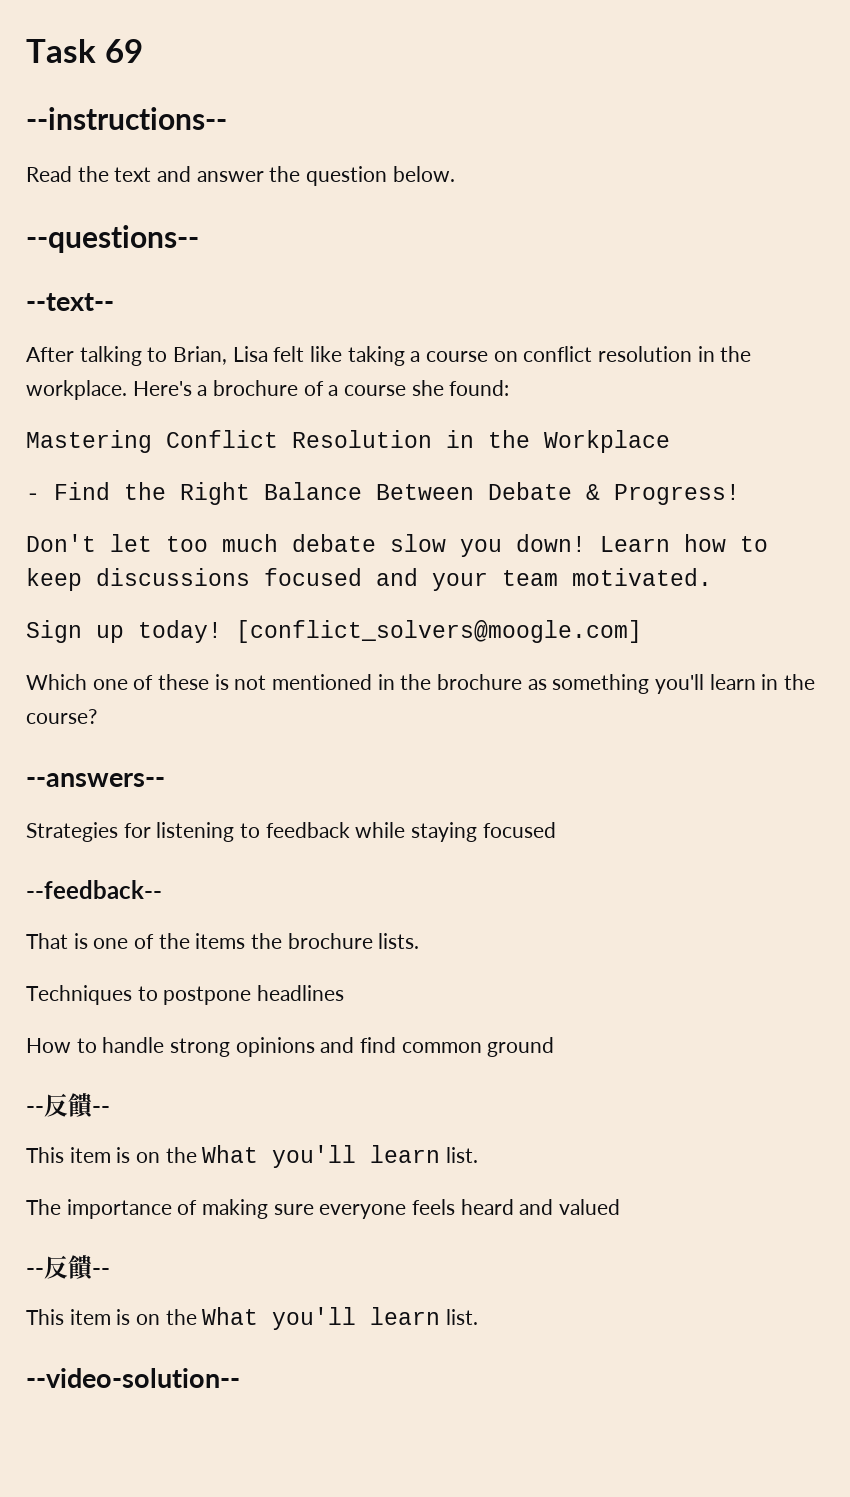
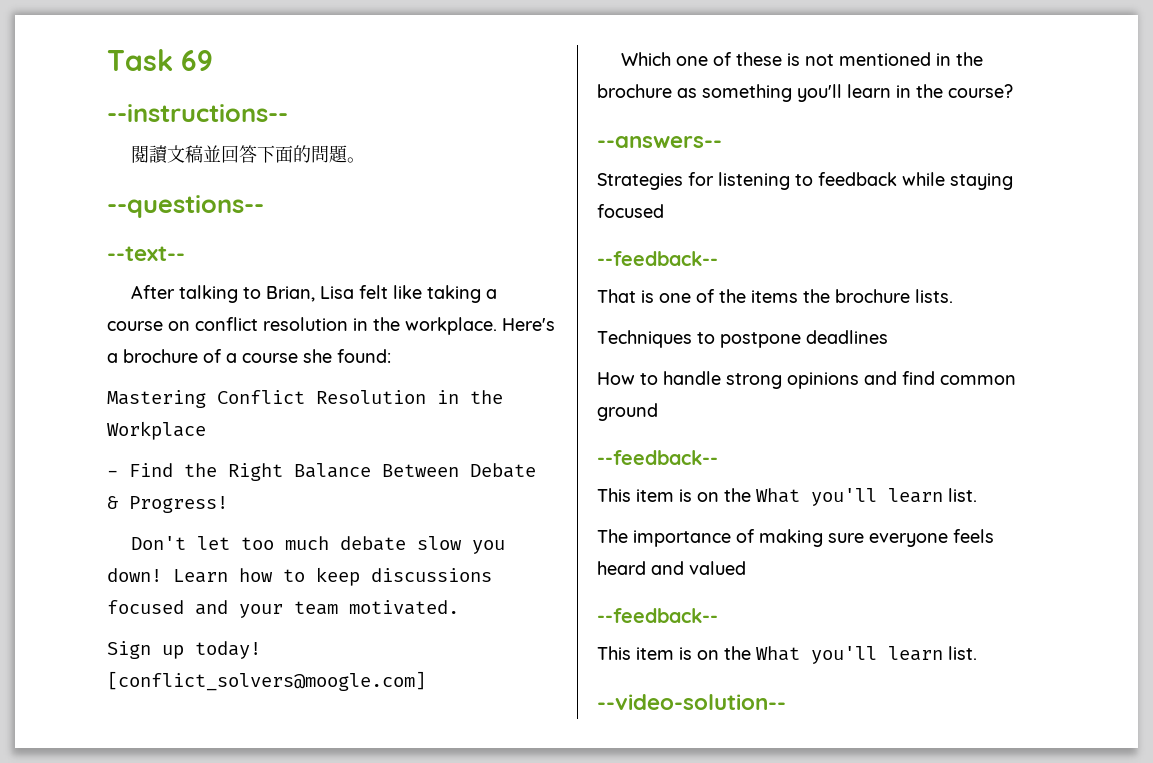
- Read the text and answer the question below.
+ 閱讀文稿並回答下面的問題。
- Techniques to postpone headlines
+ Techniques to postpone deadlines
  How to handle strong opinions and find common ground
- --反饋--
+ --feedback--
  The importance of making sure everyone feels heard and valued
- --反饋--
+ --feedback--

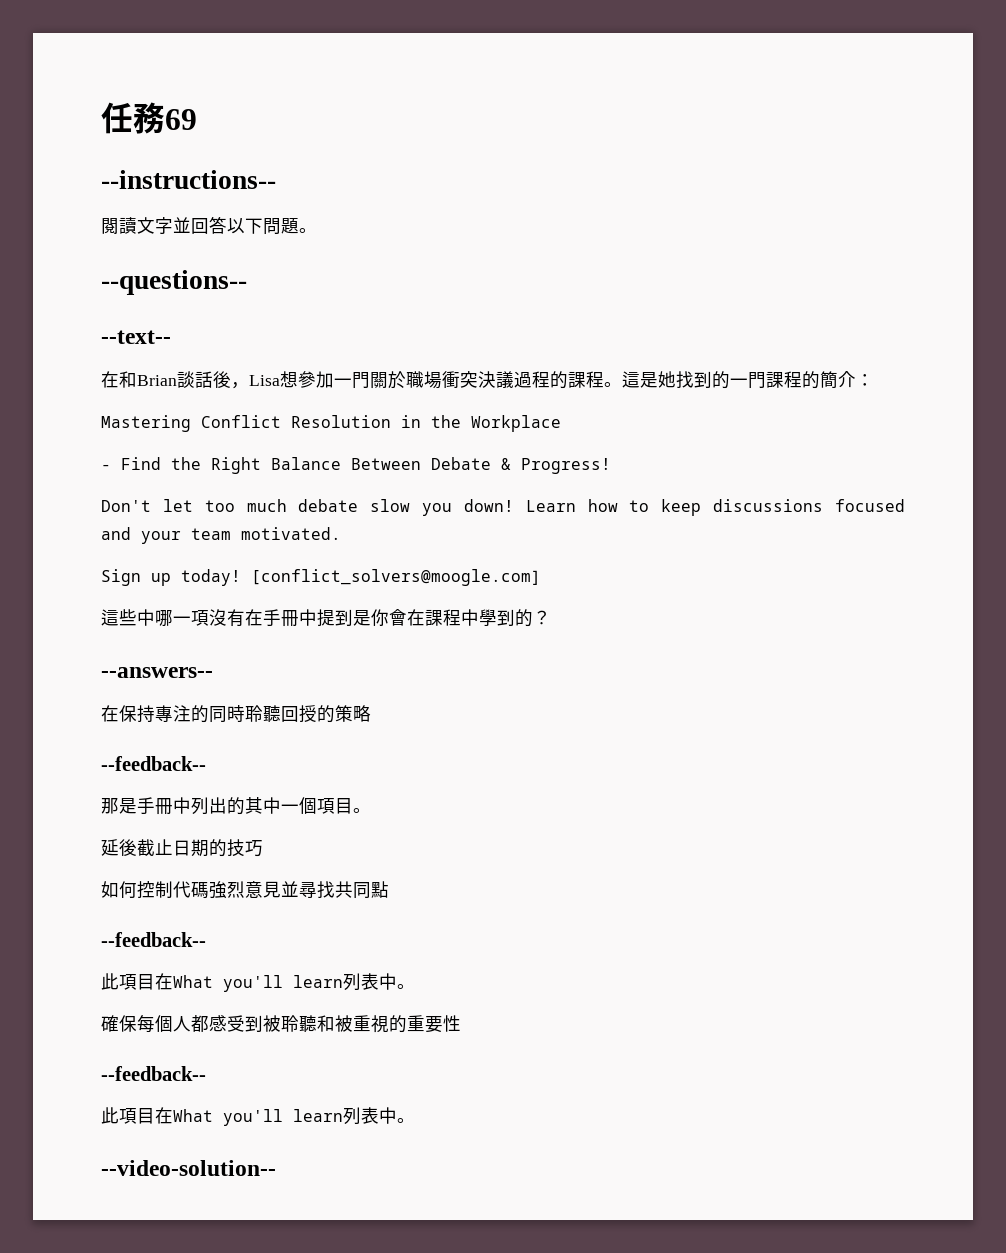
- Task 69
+ 任務69
- 閱讀文稿並回答下面的問題。
+ 閱讀文字並回答以下問題。
- After talking to Brian, Lisa felt like taking a course on conflict resolution in the workplace. Here's a brochure of a course she found:
+ 在和Brian談話後，Lisa想參加一門關於職場衝突決議過程的課程。這是她找到的一門課程的簡介：
- Which one of these is not mentioned in the brochure as something you'll learn in the course?
+ 這些中哪一項沒有在手冊中提到是你會在課程中學到的？
  --answers--
- Strategies for listening to feedback while staying focused
+ 在保持專注的同時聆聽回授的策略
  --feedback--
- That is one of the items the brochure lists.
- Techniques to postpone deadlines
- How to handle strong opinions and find common ground
+ 那是手冊中列出的其中一個項目。
+ 延後截止日期的技巧
+ 如何控制代碼強烈意見並尋找共同點
  --feedback--
- This item is on the What you'll learn list.
- The importance of making sure everyone feels heard and valued
+ 此項目在What you'll learn列表中。
+ 確保每個人都感受到被聆聽和被重視的重要性
  --feedback--
- This item is on the What you'll learn list.
+ 此項目在What you'll learn列表中。

